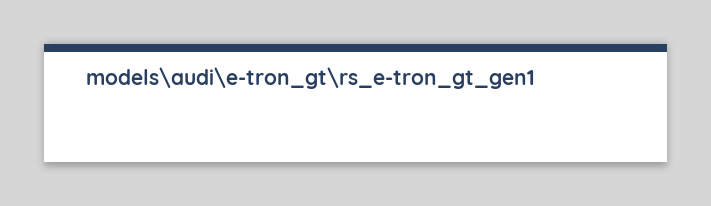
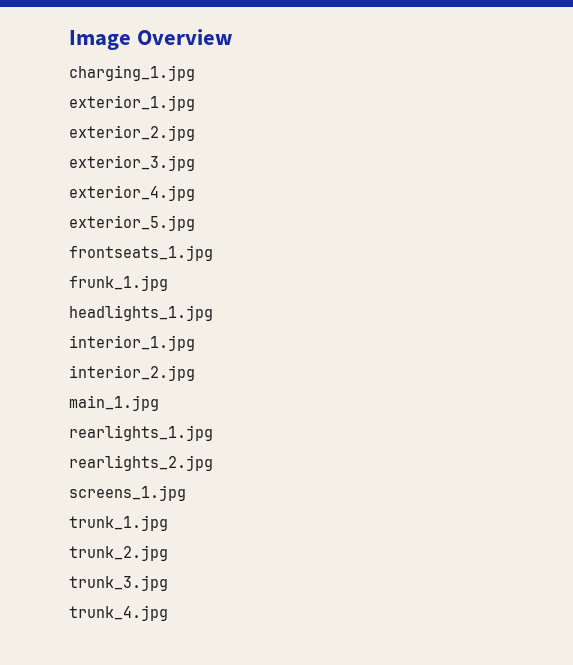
- models\audi\e-tron_gt\rs_e-tron_gt_gen1
+ Image Overview
+ charging_1.jpg
+ exterior_1.jpg
+ exterior_2.jpg
+ exterior_3.jpg
+ exterior_4.jpg
+ exterior_5.jpg
+ frontseats_1.jpg
+ frunk_1.jpg
+ headlights_1.jpg
+ interior_1.jpg
+ interior_2.jpg
+ main_1.jpg
+ rearlights_1.jpg
+ rearlights_2.jpg
+ screens_1.jpg
+ trunk_1.jpg
+ trunk_2.jpg
+ trunk_3.jpg
+ trunk_4.jpg

